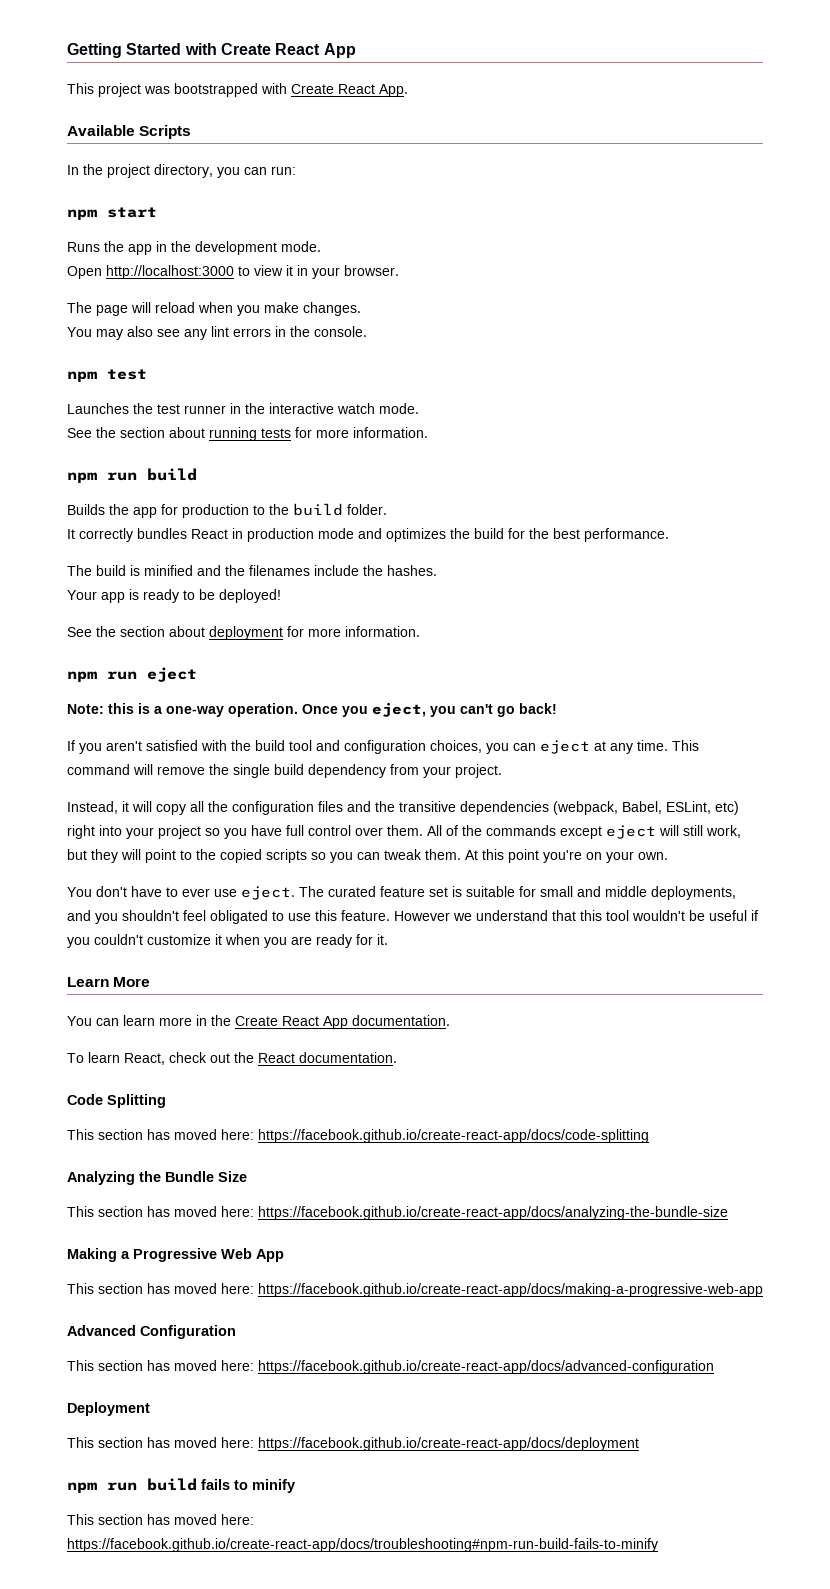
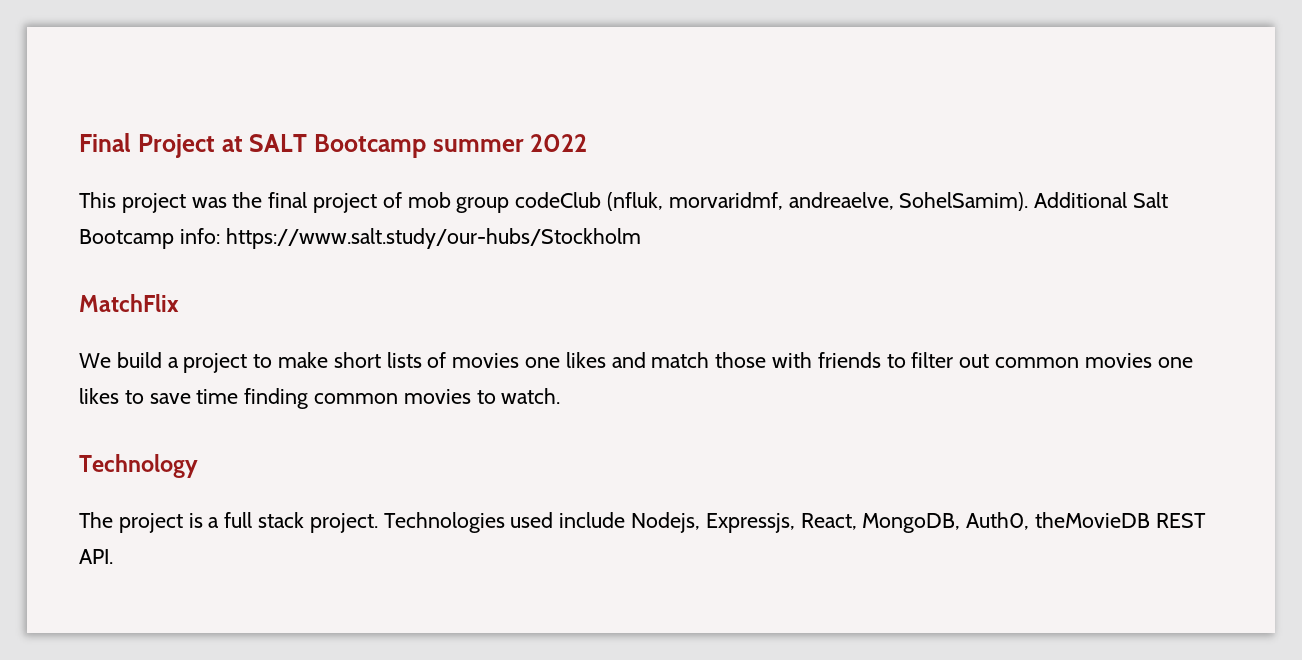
- Getting Started with Create React App
- This project was bootstrapped with Create React App.
- Available Scripts
- In the project directory, you can run:
- npm start
- Runs the app in the development mode.
- Open http://localhost:3000 to view it in your browser.
- The page will reload when you make changes.
- You may also see any lint errors in the console.
- npm test
- Launches the test runner in the interactive watch mode.
- See the section about running tests for more information.
- npm run build
- Builds the app for production to the build folder.
- It correctly bundles React in production mode and optimizes the build for the best performance.
- The build is minified and the filenames include the hashes.
- Your app is ready to be deployed!
- See the section about deployment for more information.
- npm run eject
- Note: this is a one-way operation. Once you eject, you can't go back!
- If you aren't satisfied with the build tool and configuration choices, you can eject at any time. This command will remove the single build dependency from your project.
- Instead, it will copy all the configuration files and the transitive dependencies (webpack, Babel, ESLint, etc) right into your project so you have full control over them. All of the commands except eject will still work, but they will point to the copied scripts so you can tweak them. At this point you're on your own.
- You don't have to ever use eject. The curated feature set is suitable for small and middle deployments, and you shouldn't feel obligated to use this feature. However we understand that this tool wouldn't be useful if you couldn't customize it when you are ready for it.
- Learn More
- You can learn more in the Create React App documentation.
- To learn React, check out the React documentation.
- Code Splitting
- This section has moved here: https://facebook.github.io/create-react-app/docs/code-splitting
- Analyzing the Bundle Size
- This section has moved here: https://facebook.github.io/create-react-app/docs/analyzing-the-bundle-size
- Making a Progressive Web App
- This section has moved here: https://facebook.github.io/create-react-app/docs/making-a-progressive-web-app
- Advanced Configuration
- This section has moved here: https://facebook.github.io/create-react-app/docs/advanced-configuration
- Deployment
- This section has moved here: https://facebook.github.io/create-react-app/docs/deployment
- npm run build fails to minify
- This section has moved here: https://facebook.github.io/create-react-app/docs/troubleshooting#npm-run-build-fails-to-minify
+ Final Project at SALT Bootcamp summer 2022
+ This project was the final project of mob group codeClub (nfluk, morvaridmf, andreaelve, SohelSamim). Additional Salt Bootcamp info: https://www.salt.study/our-hubs/Stockholm
+ MatchFlix
+ We build a project to make short lists of movies one likes and match those with friends to filter out common movies one likes to save time finding common movies to watch.
+ Technology
+ The project is a full stack project. Technologies used include Nodejs, Expressjs, React, MongoDB, Auth0, theMovieDB REST API.

